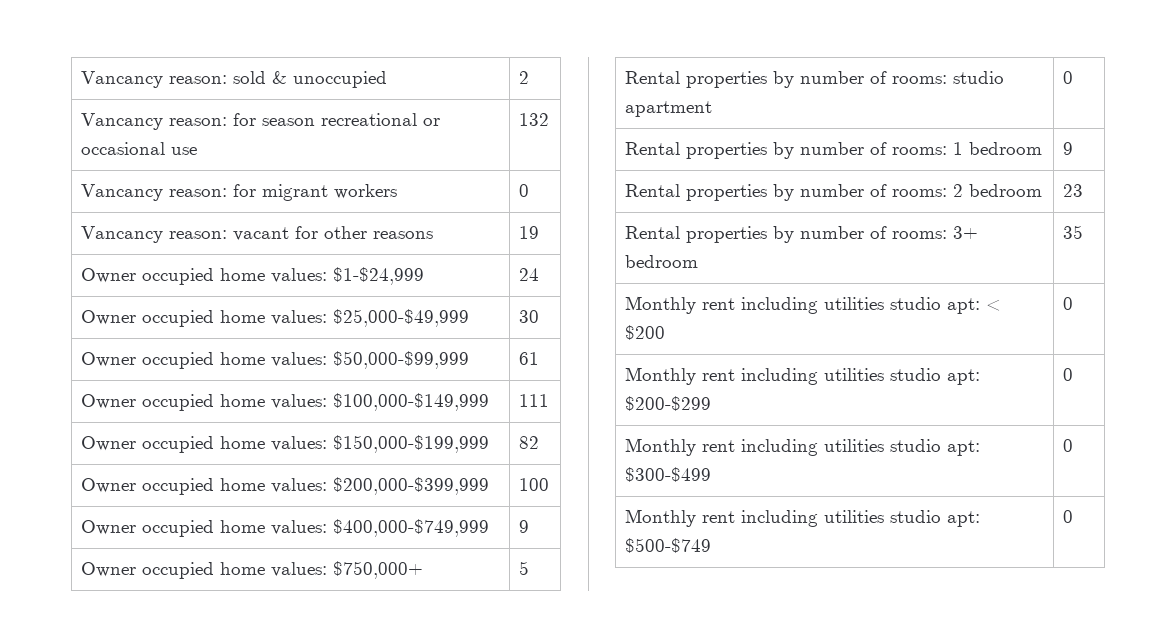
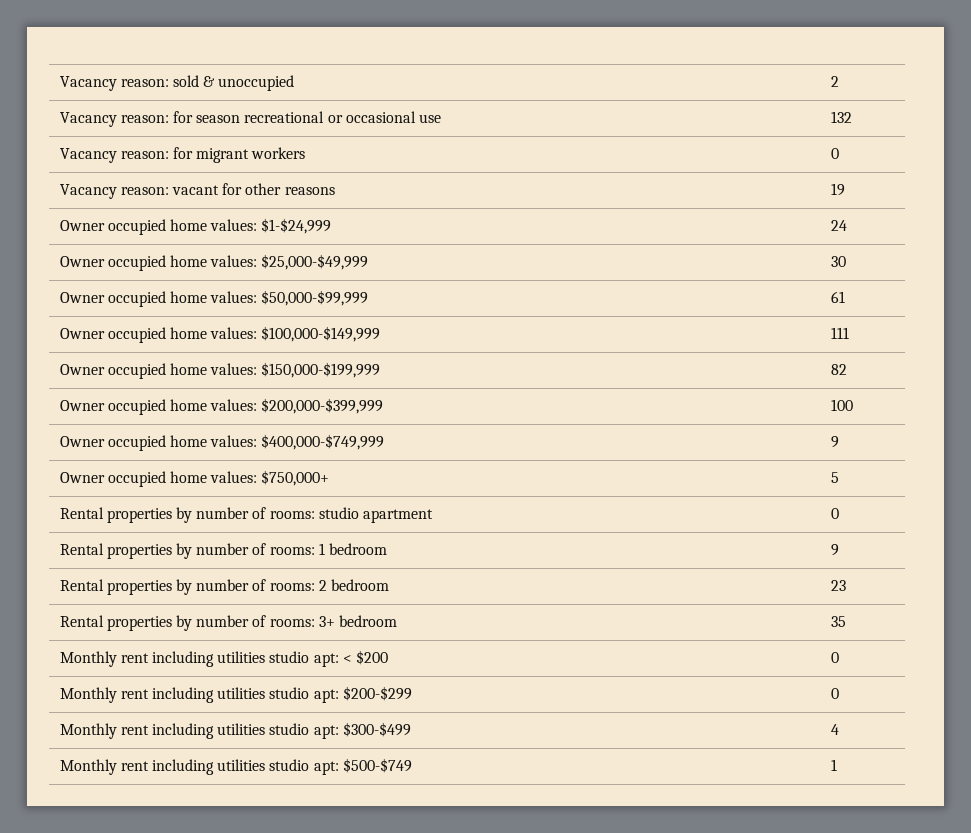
- Vancancy reason: sold & unoccupied | 2
+ Vacancy reason: sold & unoccupied | 2
- Vancancy reason: for season recreational or occasional use | 132
+ Vacancy reason: for season recreational or occasional use | 132
- Vancancy reason: for migrant workers | 0
+ Vacancy reason: for migrant workers | 0
- Vancancy reason: vacant for other reasons | 19
+ Vacancy reason: vacant for other reasons | 19
- Monthly rent including utilities studio apt: $300-$499 | 0
+ Monthly rent including utilities studio apt: $300-$499 | 4
- Monthly rent including utilities studio apt: $500-$749 | 0
+ Monthly rent including utilities studio apt: $500-$749 | 1

